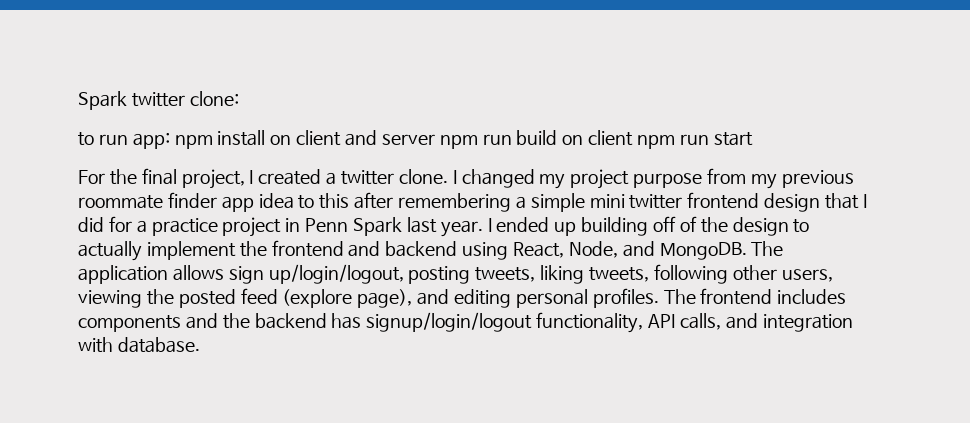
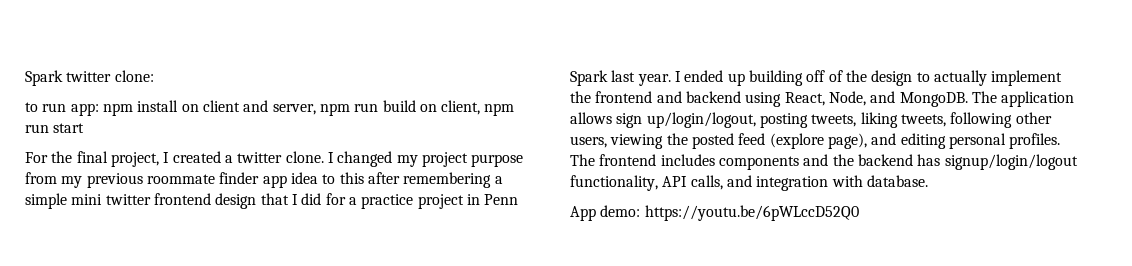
- to run app: npm install on client and server npm run build on client npm run start
+ to run app: npm install on client and server, npm run build on client, npm run start
+ App demo: https://youtu.be/6pWLccD52Q0

